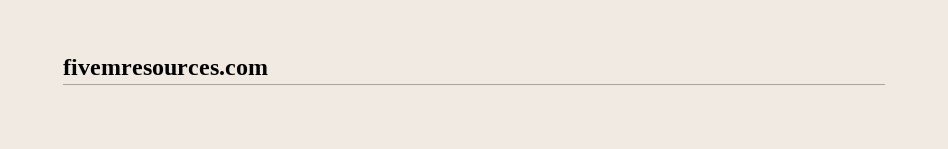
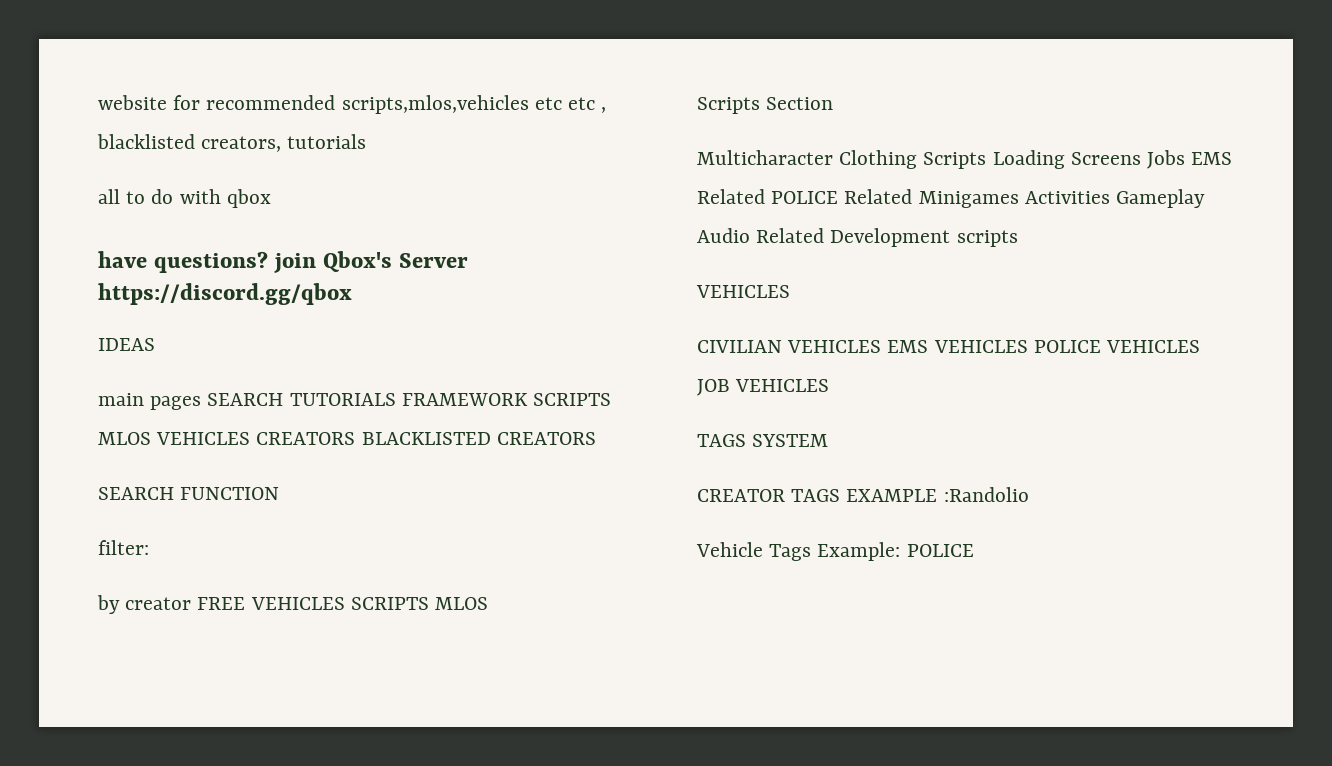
- fivemresources.com
+ website for recommended scripts,mlos,vehicles etc etc , blacklisted creators, tutorials
+ all to do with qbox
+ have questions? join Qbox's Server https://discord.gg/qbox
+ IDEAS
+ main pages SEARCH TUTORIALS FRAMEWORK SCRIPTS MLOS VEHICLES CREATORS BLACKLISTED CREATORS
+ SEARCH FUNCTION
+ filter:
+ by creator FREE VEHICLES SCRIPTS MLOS
+ Scripts Section
+ Multicharacter Clothing Scripts Loading Screens Jobs EMS Related POLICE Related Minigames Activities Gameplay Audio Related Development scripts
+ VEHICLES
+ CIVILIAN VEHICLES EMS VEHICLES POLICE VEHICLES JOB VEHICLES
+ TAGS SYSTEM
+ CREATOR TAGS EXAMPLE :Randolio
+ Vehicle Tags Example: POLICE

